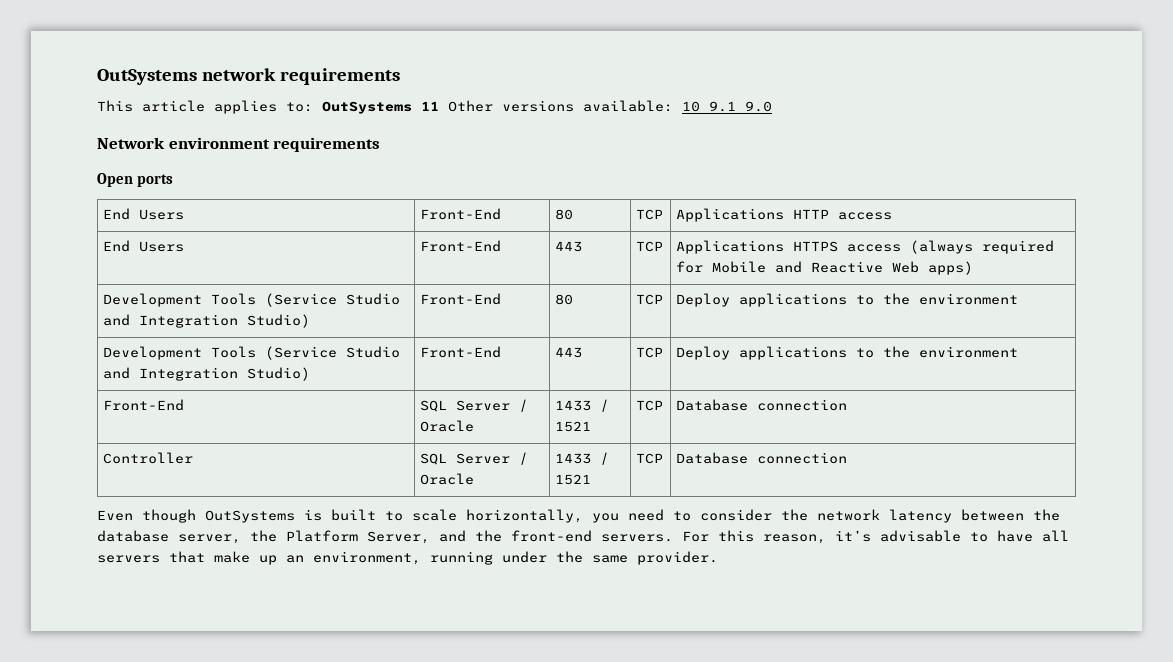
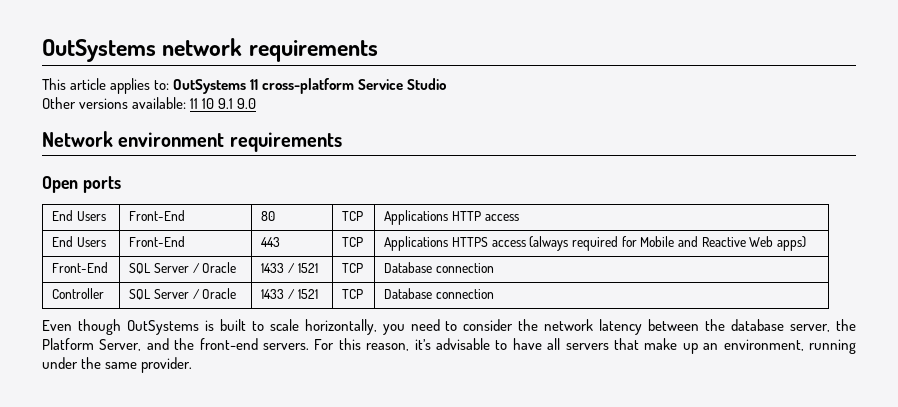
- This article applies to: OutSystems 11 Other versions available: 10 9.1 9.0
+ This article applies to: OutSystems 11 cross-platform Service Studio
+ Other versions available: 11 10 9.1 9.0
- Development Tools (Service Studio and Integration Studio) | Front-End | 80 | TCP | Deploy applications to the environment
- Development Tools (Service Studio and Integration Studio) | Front-End | 443 | TCP | Deploy applications to the environment

